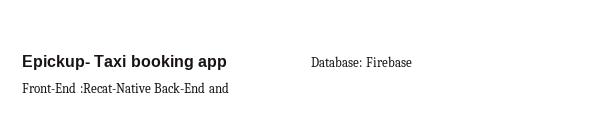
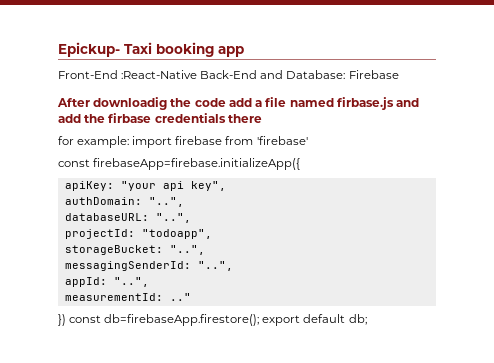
- Front-End :Recat-Native Back-End and Database: Firebase
+ Front-End :React-Native Back-End and Database: Firebase
+ After downloadig the code add a file named firbase.js and add the firbase credentials there
+ for example: import firebase from 'firebase'
+ const firebaseApp=firebase.initializeApp({
+ apiKey: "your api key",
+ authDomain: "..",
+ databaseURL: "..",
+ projectId: "todoapp",
+ storageBucket: "..",
+ messagingSenderId: "..",
+ appId: "..",
+ measurementId: .."
+ }) const db=firebaseApp.firestore(); export default db;

